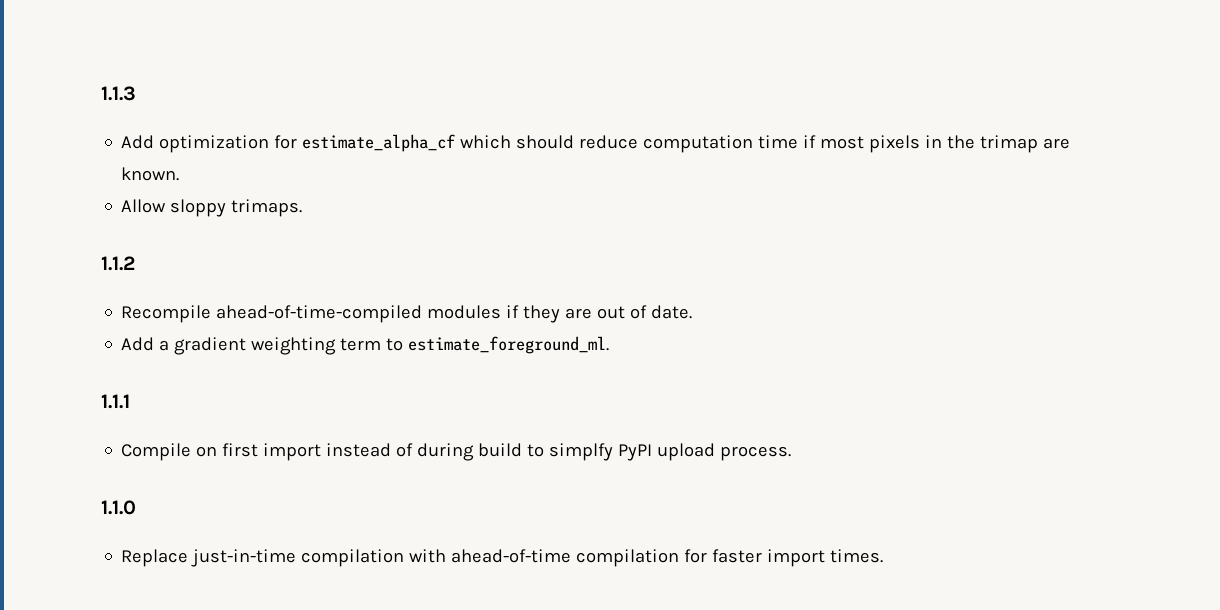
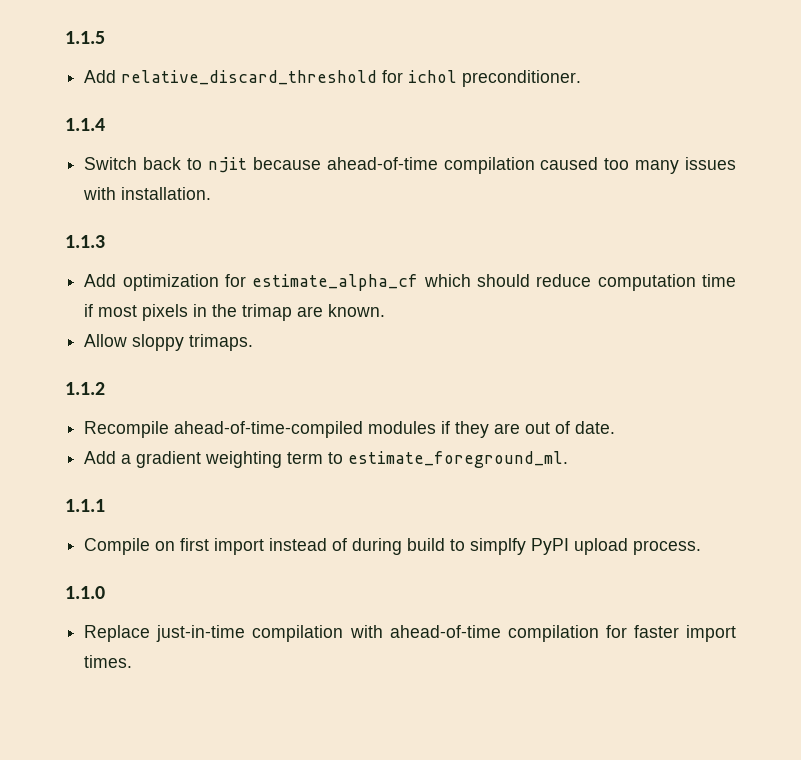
+ 1.1.5
+ Add relative_discard_threshold for ichol preconditioner.
+ 1.1.4
+ Switch back to njit because ahead-of-time compilation caused too many issues with installation.

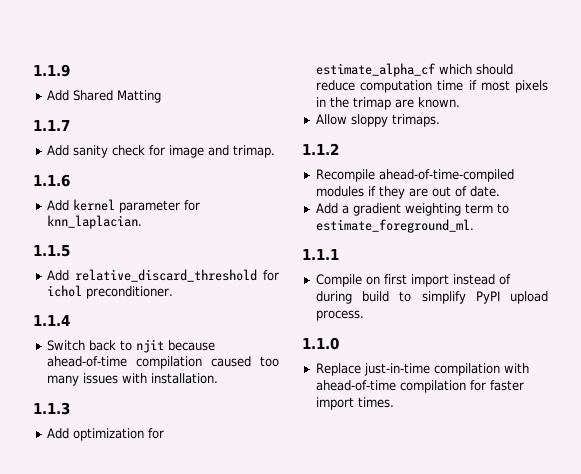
+ 1.1.9
+ Add Shared Matting
+ 1.1.7
+ Add sanity check for image and trimap.
+ 1.1.6
+ Add kernel parameter for knn_laplacian.
- Compile on first import instead of during build to simplfy PyPI upload process.
+ Compile on first import instead of during build to simplify PyPI upload process.

